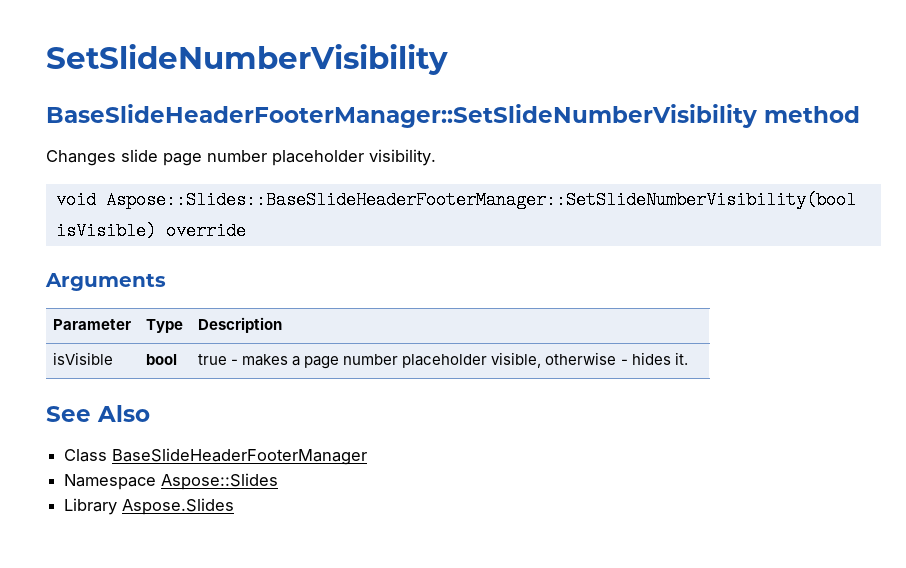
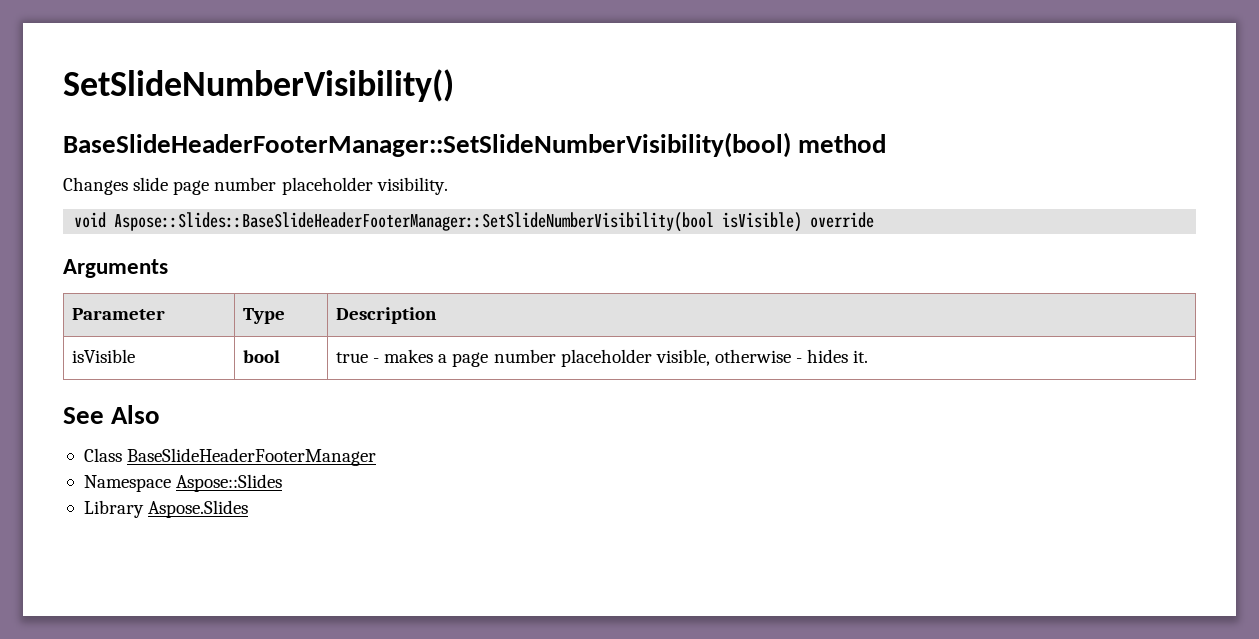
- SetSlideNumberVisibility
- BaseSlideHeaderFooterManager::SetSlideNumberVisibility method
+ SetSlideNumberVisibility()
+ BaseSlideHeaderFooterManager::SetSlideNumberVisibility(bool) method

